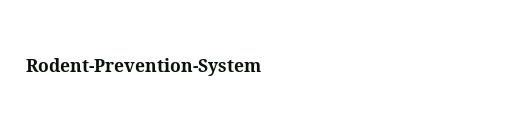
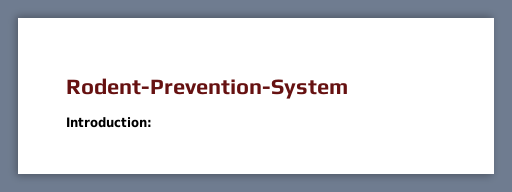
+ Introduction:

